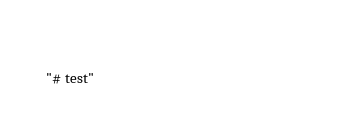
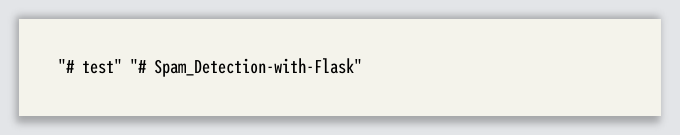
- "# test"
+ "# test" "# Spam_Detection-with-Flask"

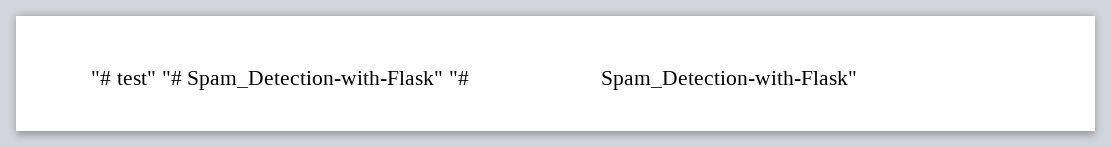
- "# test" "# Spam_Detection-with-Flask"
+ "# test" "# Spam_Detection-with-Flask" "# Spam_Detection-with-Flask"

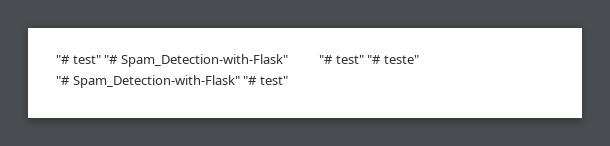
- "# test" "# Spam_Detection-with-Flask" "# Spam_Detection-with-Flask"
+ "# test" "# Spam_Detection-with-Flask" "# Spam_Detection-with-Flask" "# test" "# test" "# teste"

